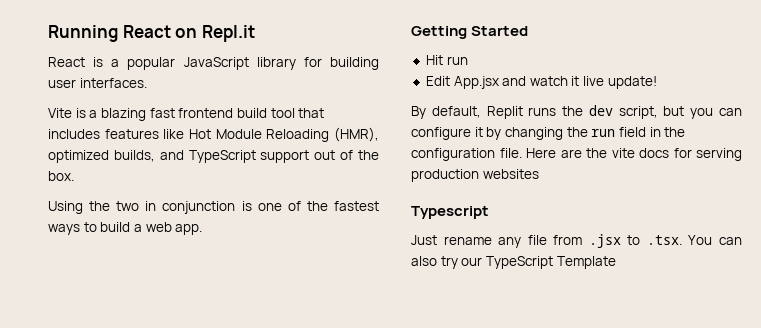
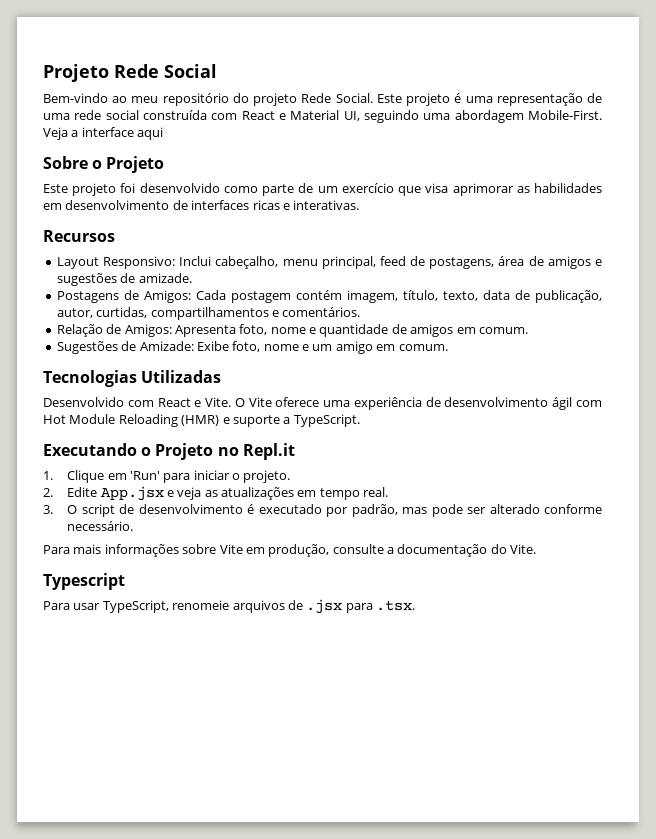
- Running React on Repl.it
- React is a popular JavaScript library for building user interfaces.
- Vite is a blazing fast frontend build tool that includes features like Hot Module Reloading (HMR), optimized builds, and TypeScript support out of the box.
- Using the two in conjunction is one of the fastest ways to build a web app.
- Getting Started
- Hit run
- Edit App.jsx and watch it live update!
- By default, Replit runs the dev script, but you can configure it by changing the run field in the configuration file. Here are the vite docs for serving production websites
+ Projeto Rede Social
+ Bem-vindo ao meu repositório do projeto Rede Social. Este projeto é uma representação de uma rede social construída com React e Material UI, seguindo uma abordagem Mobile-First. Veja a interface aqui
+ Sobre o Projeto
+ Este projeto foi desenvolvido como parte de um exercício que visa aprimorar as habilidades em desenvolvimento de interfaces ricas e interativas.
+ Recursos
+ Layout Responsivo: Inclui cabeçalho, menu principal, feed de postagens, área de amigos e sugestões de amizade.
+ Postagens de Amigos: Cada postagem contém imagem, título, texto, data de publicação, autor, curtidas, compartilhamentos e comentários.
+ Relação de Amigos: Apresenta foto, nome e quantidade de amigos em comum.
+ Sugestões de Amizade: Exibe foto, nome e um amigo em comum.
+ Tecnologias Utilizadas
+ Desenvolvido com React e Vite. O Vite oferece uma experiência de desenvolvimento ágil com Hot Module Reloading (HMR) e suporte a TypeScript.
+ Executando o Projeto no Repl.it
+ 1. Clique em 'Run' para iniciar o projeto.
+ 2. Edite App.jsx e veja as atualizações em tempo real.
+ 3. O script de desenvolvimento é executado por padrão, mas pode ser alterado conforme necessário.
+ Para mais informações sobre Vite em produção, consulte a documentação do Vite.
  Typescript
- Just rename any file from .jsx to .tsx. You can also try our TypeScript Template
+ Para usar TypeScript, renomeie arquivos de .jsx para .tsx.

